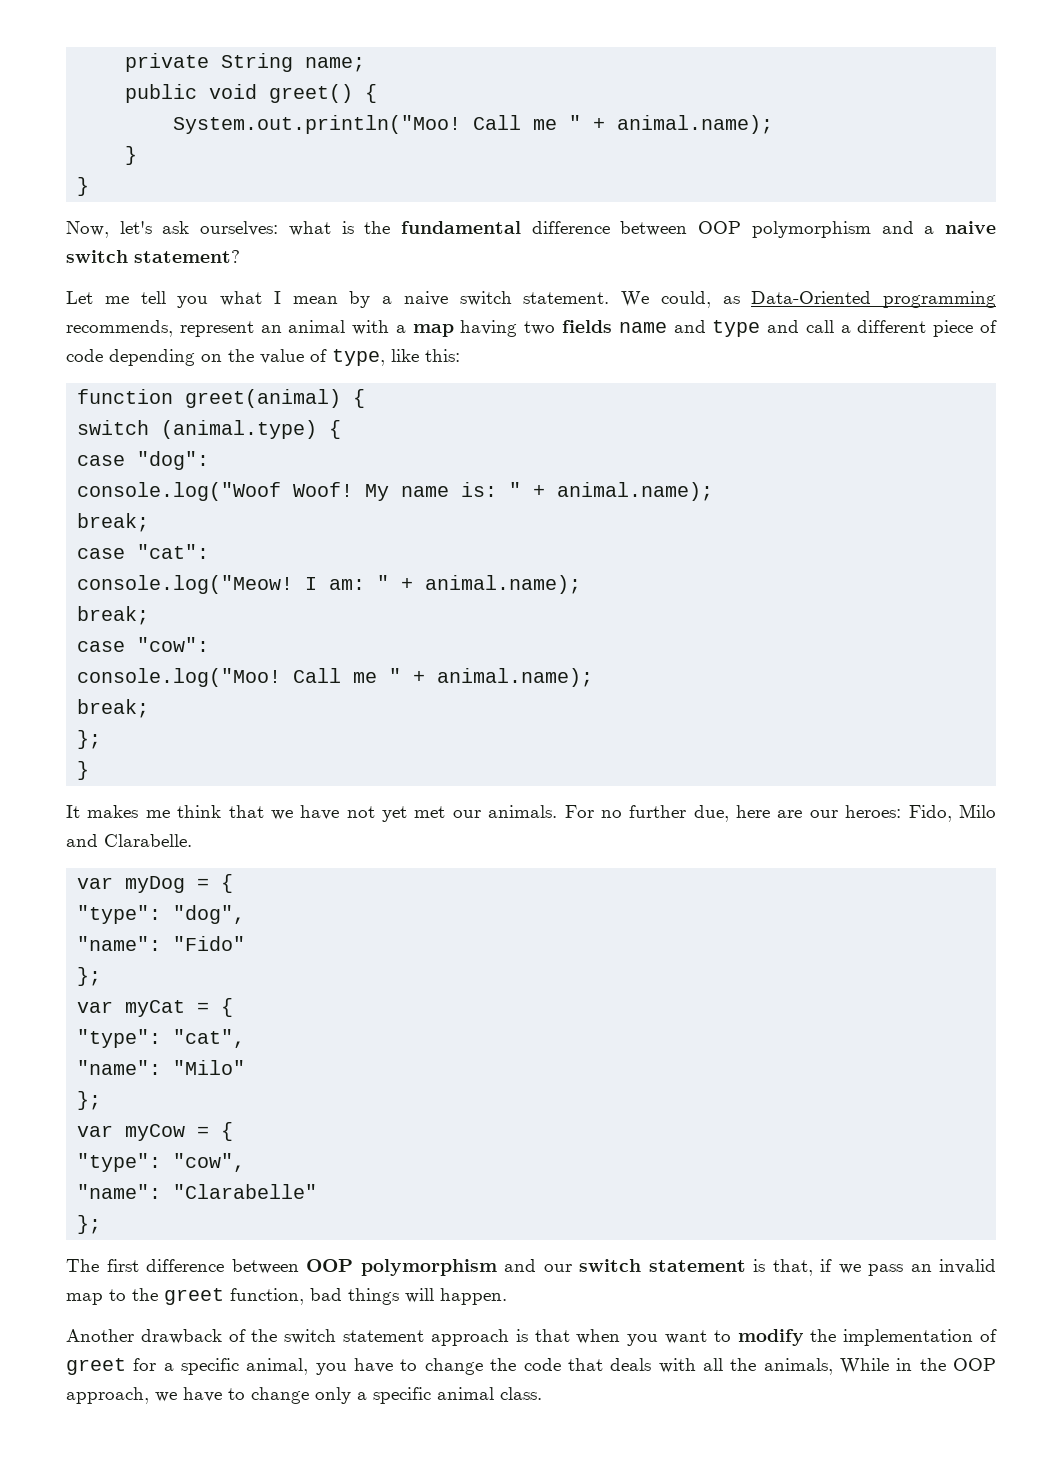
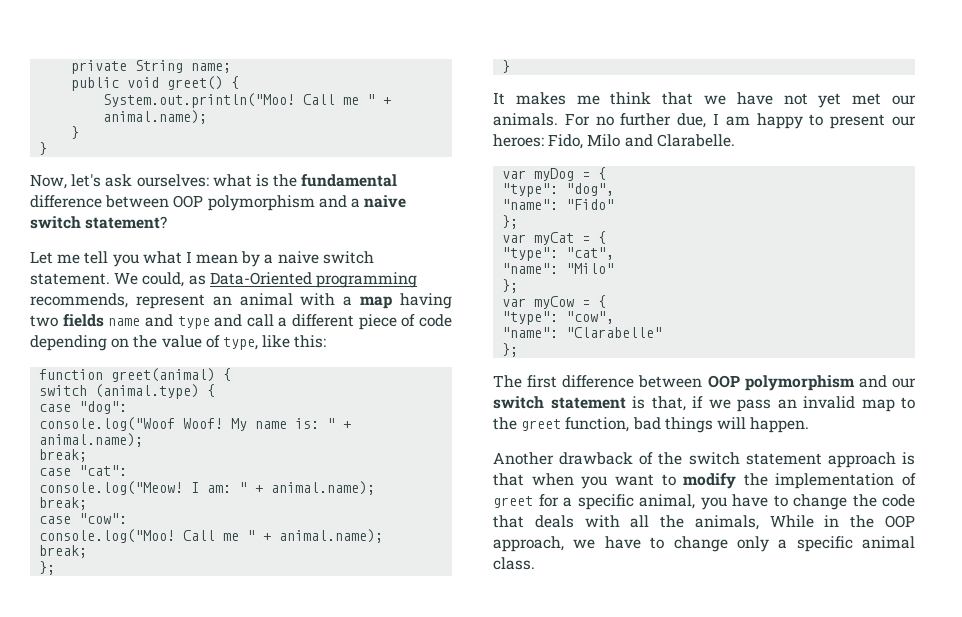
- For no further due, here are our heroes: Fido, Milo and Clarabelle.
+ For no further due, I am happy to present our heroes: Fido, Milo and Clarabelle.

